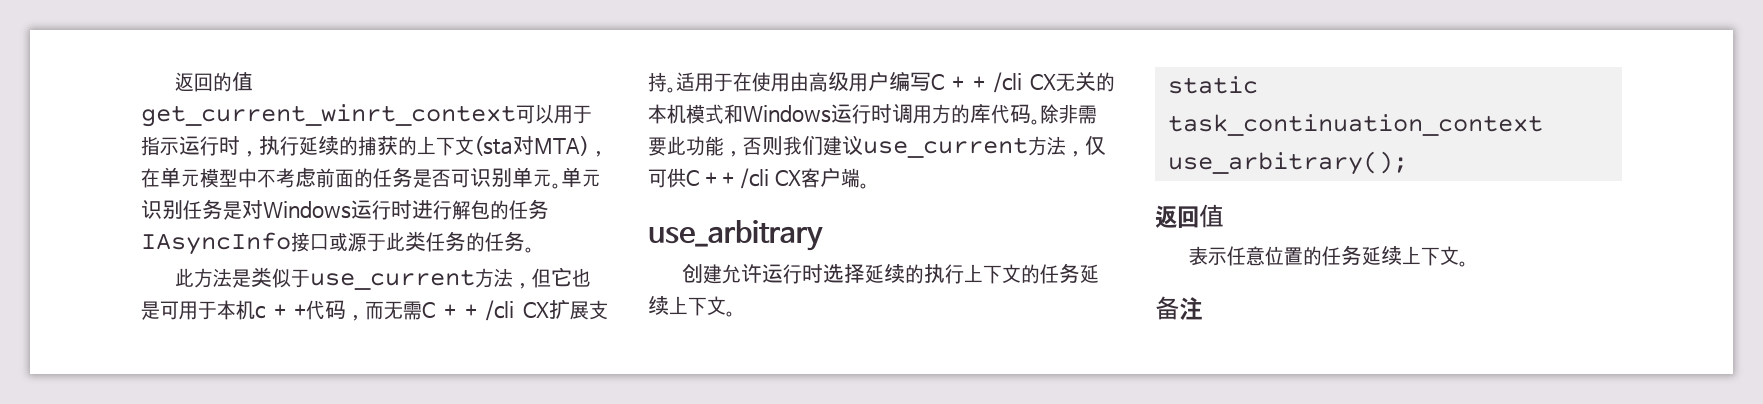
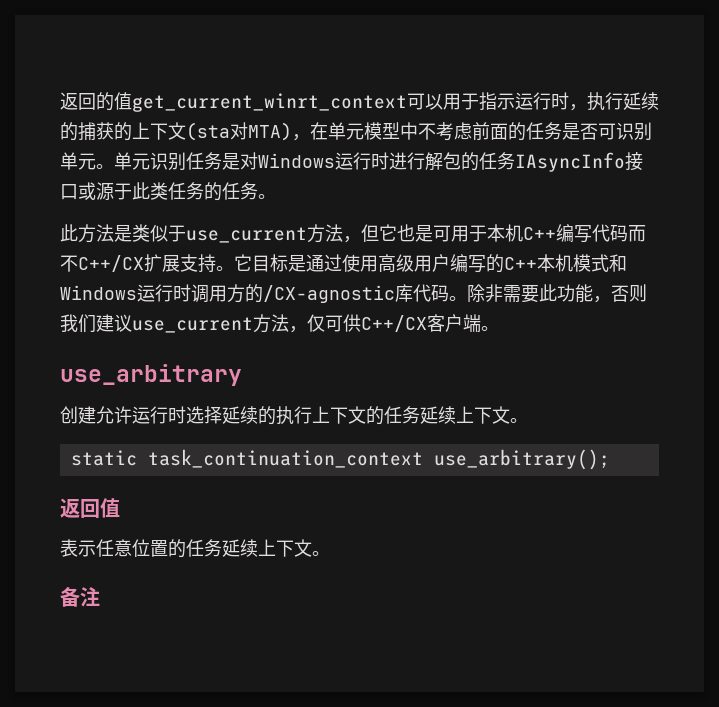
- 此方法是类似于use_current方法，但它也是可用于本机c + +代码，而无需C + + /cli CX扩展支持。适用于在使用由高级用户编写C + + /cli CX无关的本机模式和Windows运行时调用方的库代码。
+ 此方法是类似于use_current方法，但它也是可用于本机C++编写代码而不C++/CX扩展支持。它目标是通过使用高级用户编写的C++本机模式和Windows运行时调用方的/CX-agnostic库代码。
- 除非需要此功能，否则我们建议use_current方法，仅可供C + + /cli CX客户端。
+ 除非需要此功能，否则我们建议use_current方法，仅可供C++/CX客户端。

